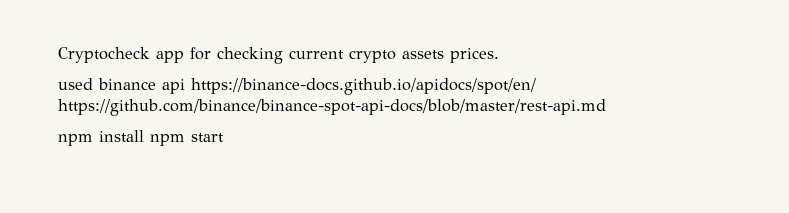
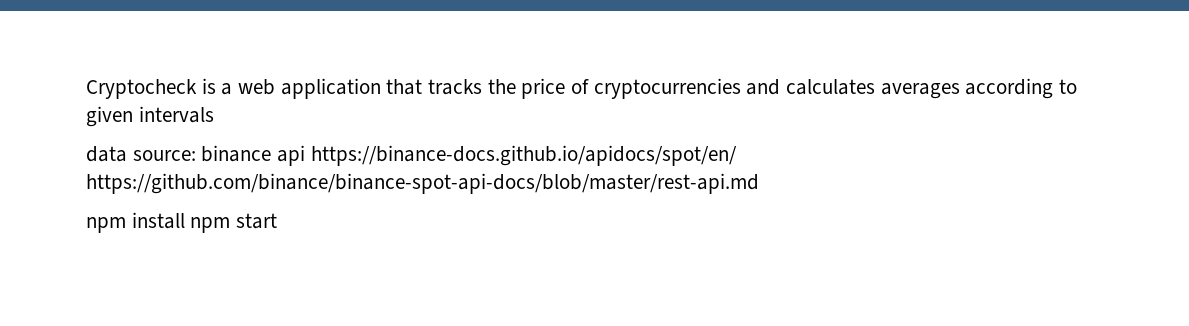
- Cryptocheck app for checking current crypto assets prices.
- used binance api https://binance-docs.github.io/apidocs/spot/en/ https://github.com/binance/binance-spot-api-docs/blob/master/rest-api.md
+ Cryptocheck is a web application that tracks the price of cryptocurrencies and calculates averages according to given intervals
+ data source: binance api https://binance-docs.github.io/apidocs/spot/en/ https://github.com/binance/binance-spot-api-docs/blob/master/rest-api.md

